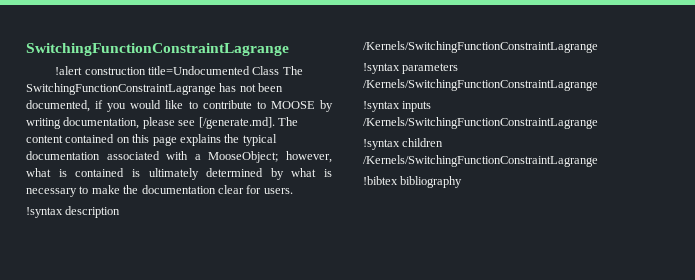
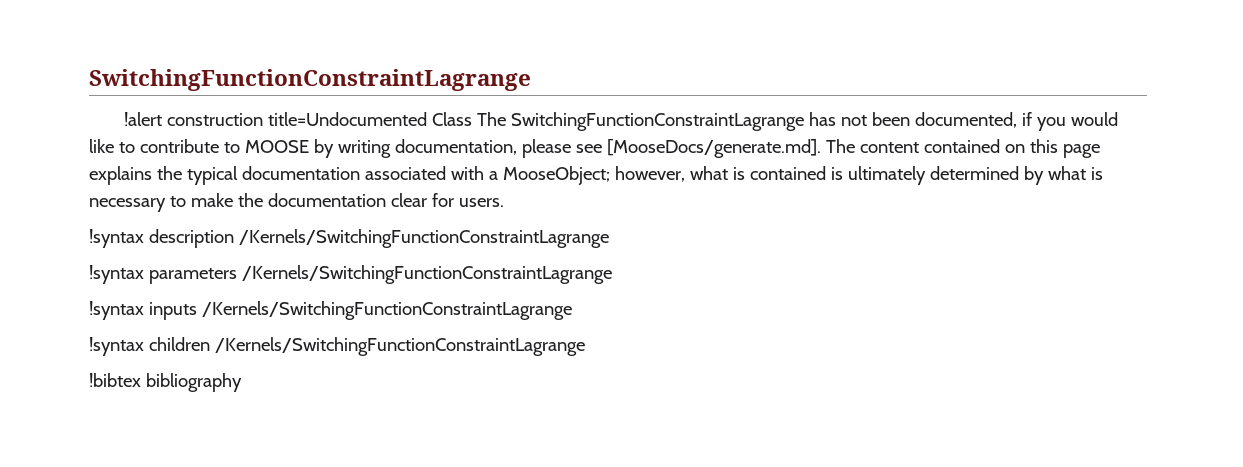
- !alert construction title=Undocumented Class The SwitchingFunctionConstraintLagrange has not been documented, if you would like to contribute to MOOSE by writing documentation, please see [/generate.md]. The content contained on this page explains the typical documentation associated with a MooseObject; however, what is contained is ultimately determined by what is necessary to make the documentation clear for users.
+ !alert construction title=Undocumented Class The SwitchingFunctionConstraintLagrange has not been documented, if you would like to contribute to MOOSE by writing documentation, please see [MooseDocs/generate.md]. The content contained on this page explains the typical documentation associated with a MooseObject; however, what is contained is ultimately determined by what is necessary to make the documentation clear for users.

